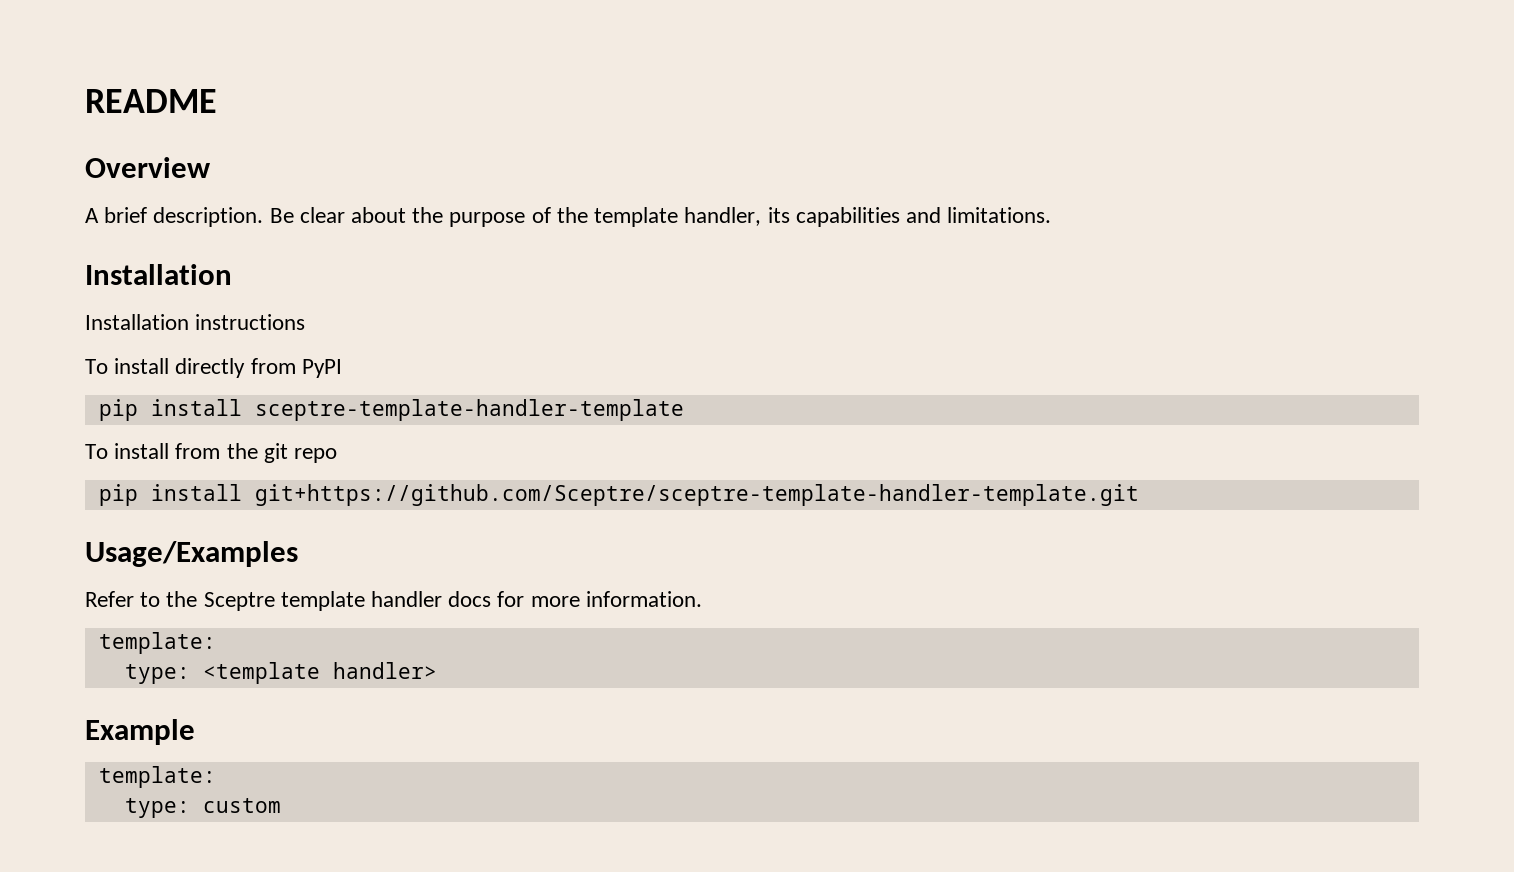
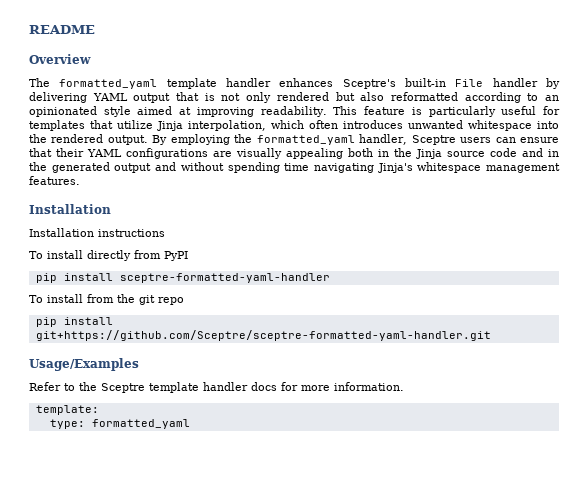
- A brief description. Be clear about the purpose of the template handler, its capabilities and limitations.
+ The formatted_yaml template handler enhances Sceptre's built-in File handler by delivering YAML output that is not only rendered but also reformatted according to an opinionated style aimed at improving readability. This feature is particularly useful for templates that utilize Jinja interpolation, which often introduces unwanted whitespace into the rendered output. By employing the formatted_yaml handler, Sceptre users can ensure that their YAML configurations are visually appealing both in the Jinja source code and in the generated output and without spending time navigating Jinja's whitespace management features.
- pip install sceptre-template-handler-template
+ pip install sceptre-formatted-yaml-handler
- pip install git+https://github.com/Sceptre/sceptre-template-handler-template.git
+ pip install git+https://github.com/Sceptre/sceptre-formatted-yaml-handler.git
- type: <template handler>
- Example
- template:
- type: custom
+ type: formatted_yaml

